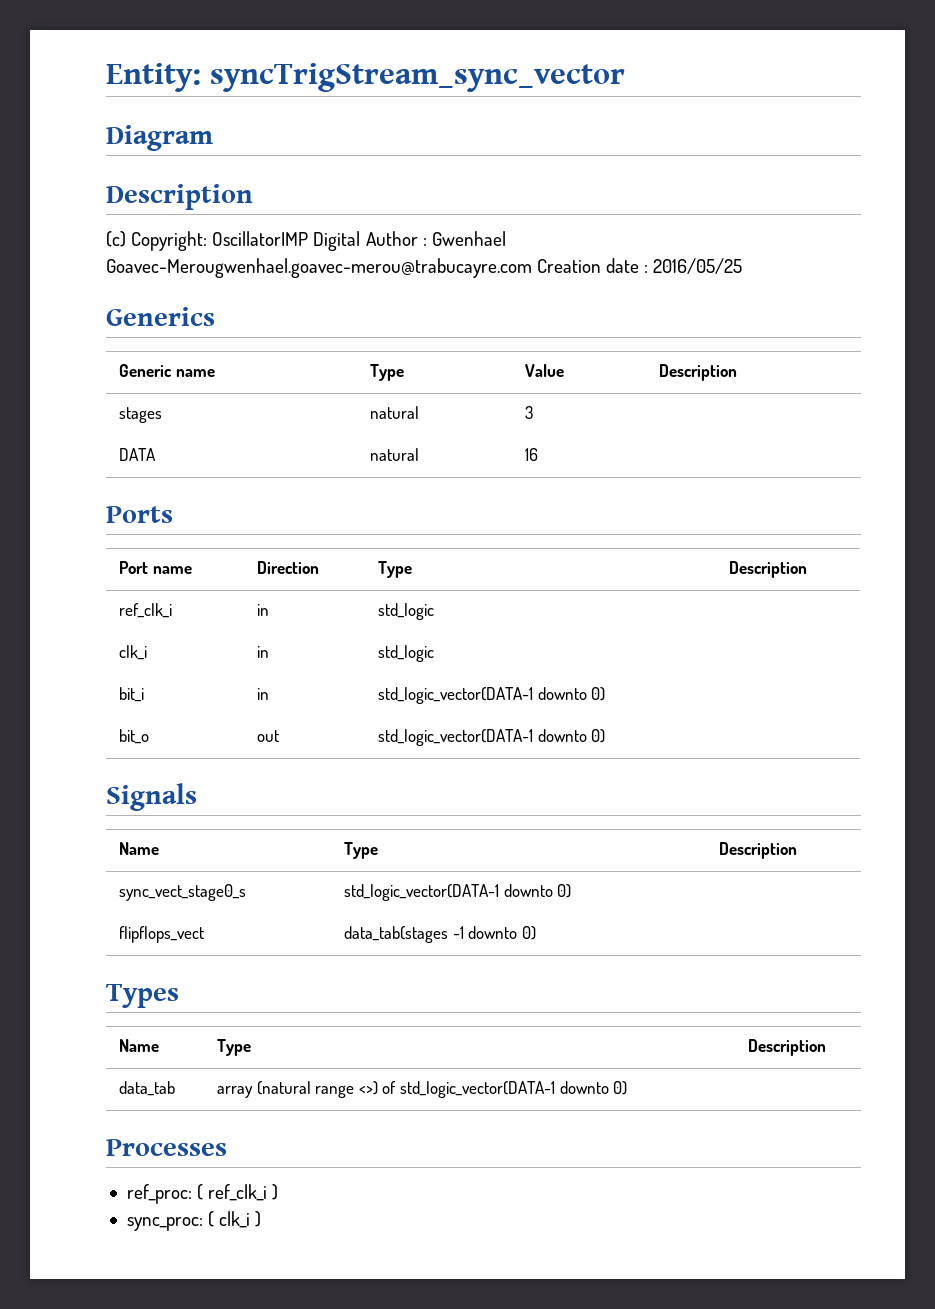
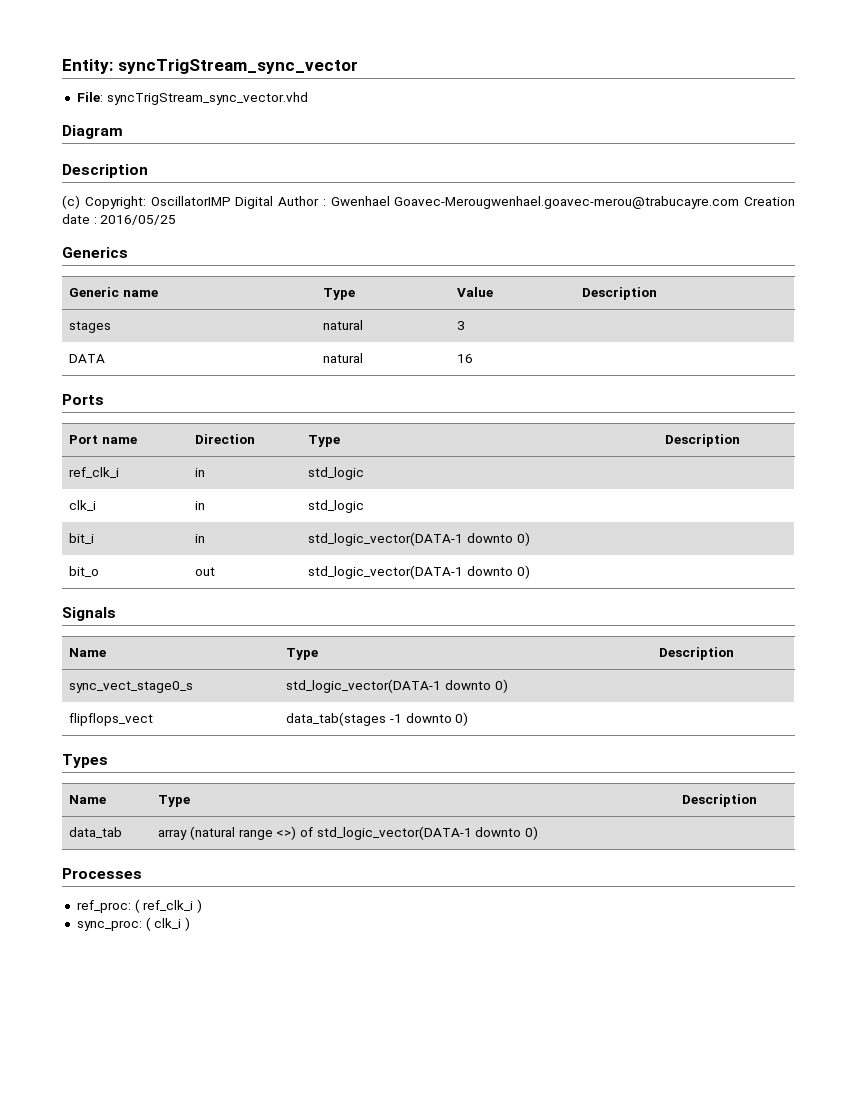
+ File: syncTrigStream_sync_vector.vhd

